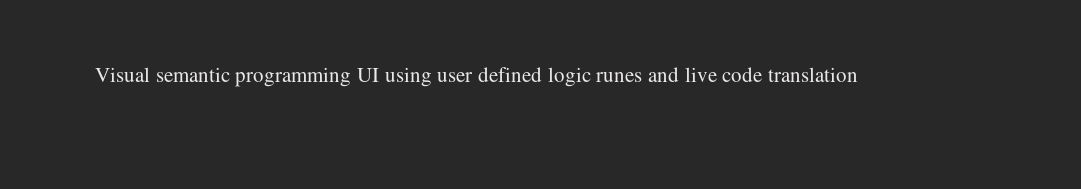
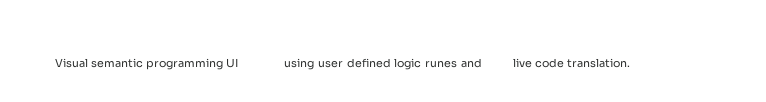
- Visual semantic programming UI using user defined logic runes and live code translation
+ Visual semantic programming UI using user defined logic runes and live code translation.

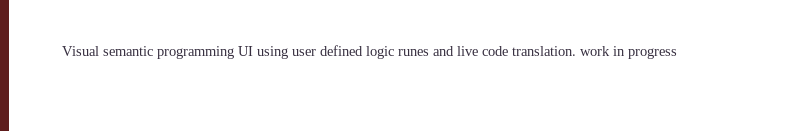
- Visual semantic programming UI using user defined logic runes and live code translation.
+ Visual semantic programming UI using user defined logic runes and live code translation. work in progress

